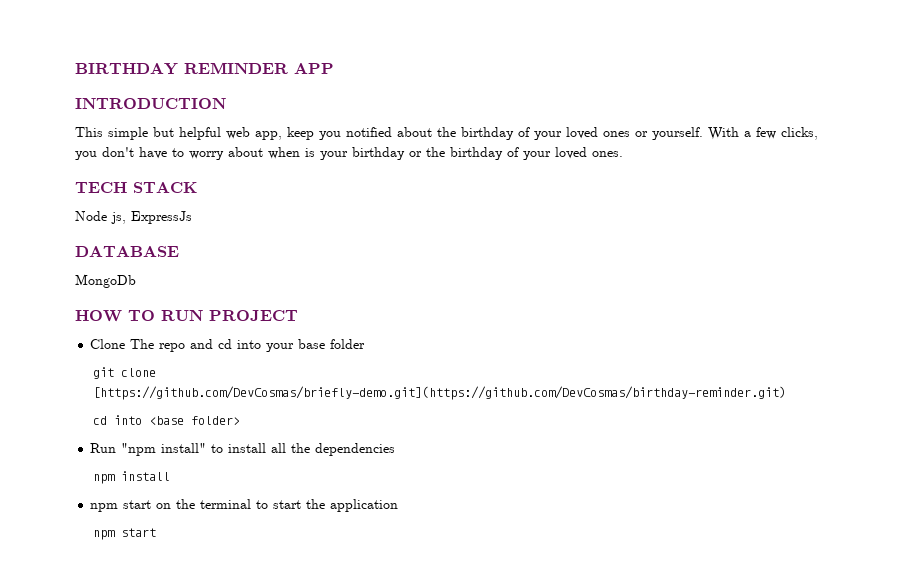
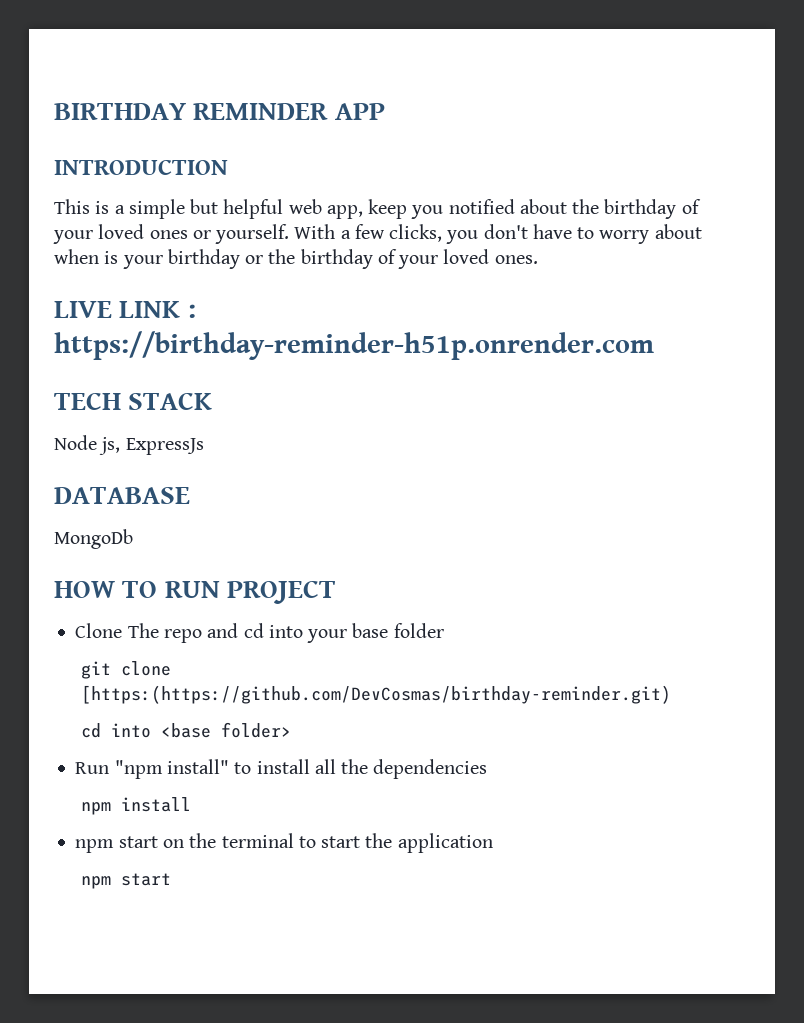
- This simple but helpful web app, keep you notified about the birthday of your loved ones or yourself.
+ This is a simple but helpful web app, keep you notified about the birthday of your loved ones or yourself.
+ LIVE LINK : https://birthday-reminder-h51p.onrender.com
- git clone [https://github.com/DevCosmas/briefly-demo.git](https://github.com/DevCosmas/birthday-reminder.git)
+ git clone [https:(https://github.com/DevCosmas/birthday-reminder.git)

